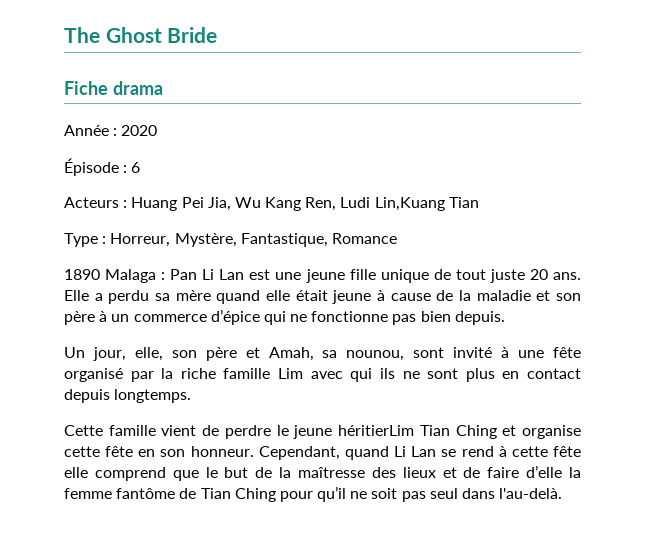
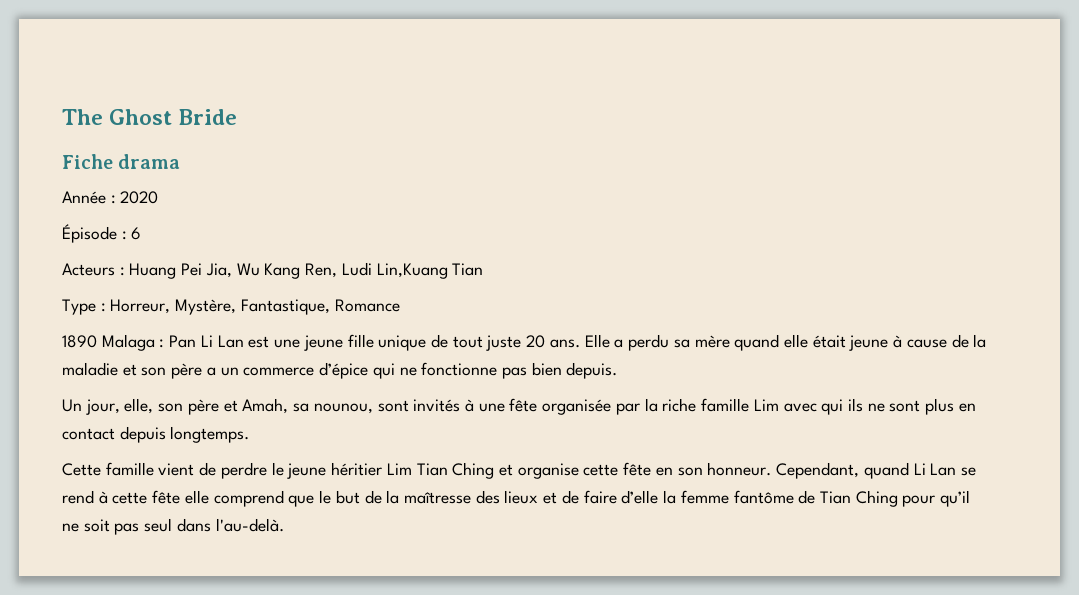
- Elle a perdu sa mère quand elle était jeune à cause de la maladie et son père à un commerce d’épice qui ne fonctionne pas bien depuis.
+ Elle a perdu sa mère quand elle était jeune à cause de la maladie et son père a un commerce d’épice qui ne fonctionne pas bien depuis.
- Un jour, elle, son père et Amah, sa nounou, sont invité à une fête organisé par la riche famille Lim avec qui ils ne sont plus en contact depuis longtemps.
+ Un jour, elle, son père et Amah, sa nounou, sont invités à une fête organisée par la riche famille Lim avec qui ils ne sont plus en contact depuis longtemps.
- Cette famille vient de perdre le jeune héritierLim Tian Ching et organise cette fête en son honneur.
+ Cette famille vient de perdre le jeune héritier Lim Tian Ching et organise cette fête en son honneur.

